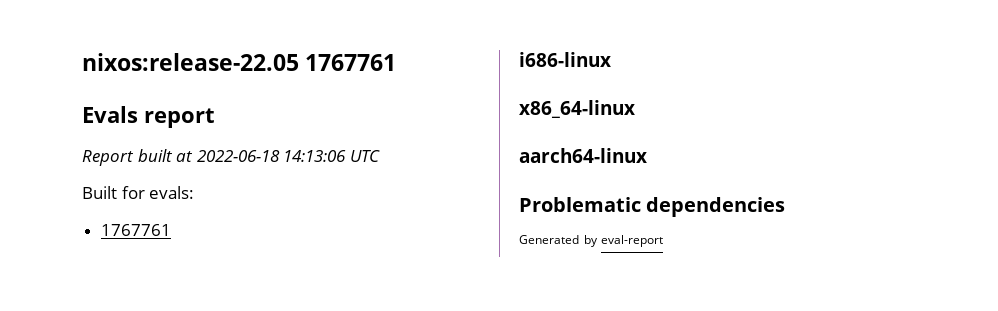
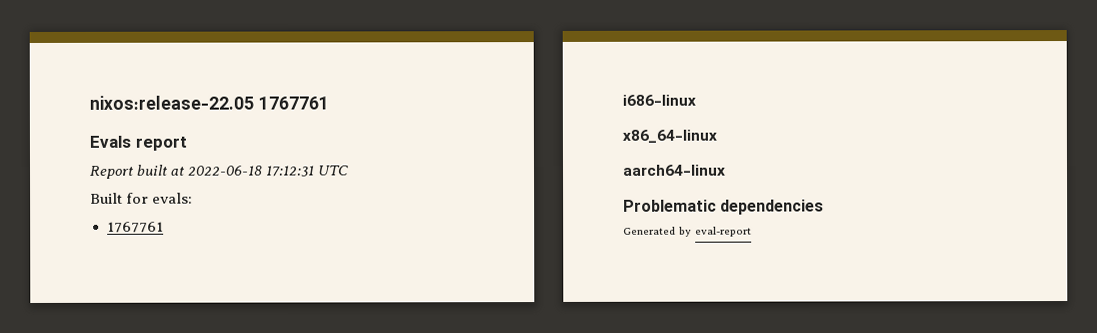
- Report built at 2022-06-18 14:13:06 UTC
+ Report built at 2022-06-18 17:12:31 UTC

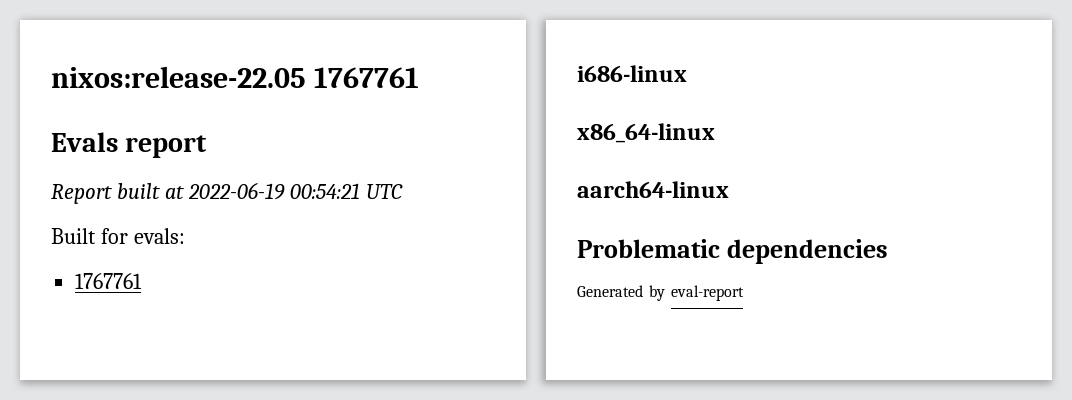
- Report built at 2022-06-18 17:12:31 UTC
+ Report built at 2022-06-19 00:54:21 UTC

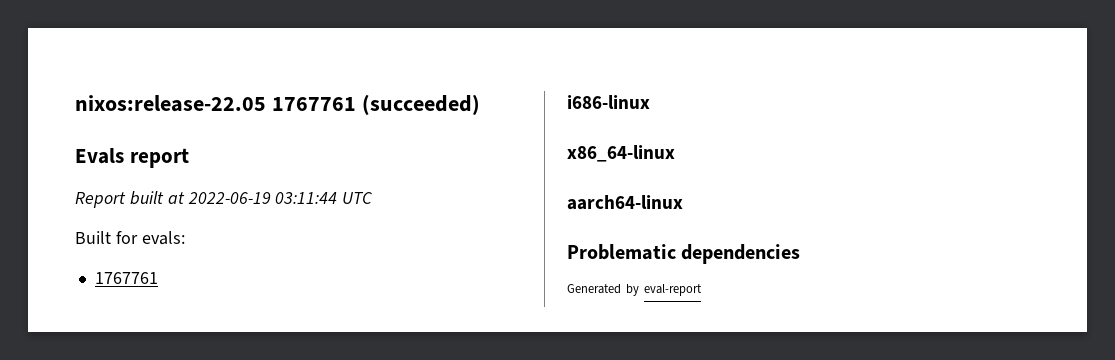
- nixos:release-22.05 1767761
+ nixos:release-22.05 1767761 (succeeded)
- Report built at 2022-06-19 00:54:21 UTC
+ Report built at 2022-06-19 03:11:44 UTC

